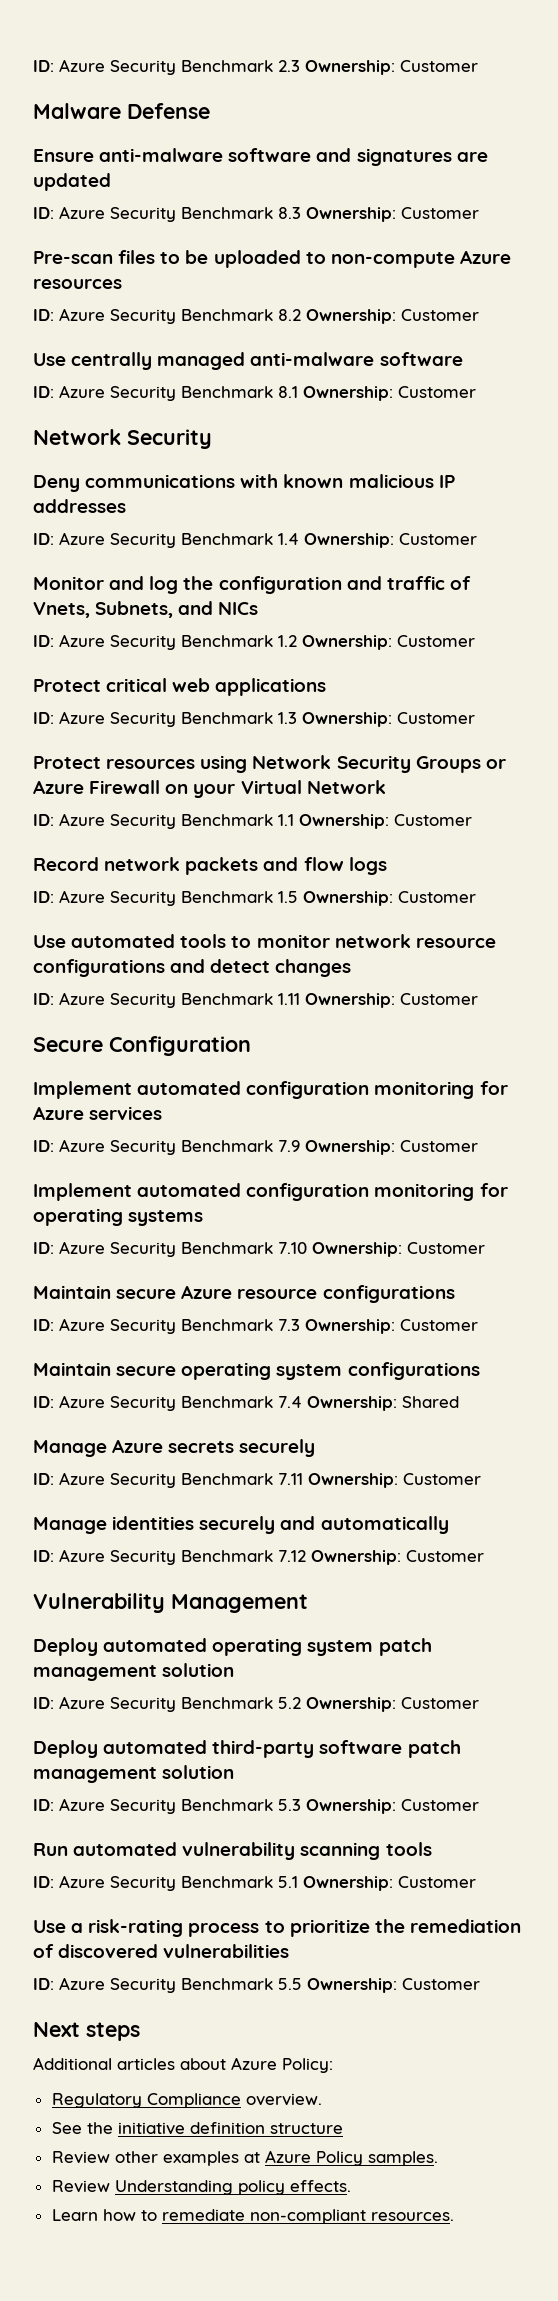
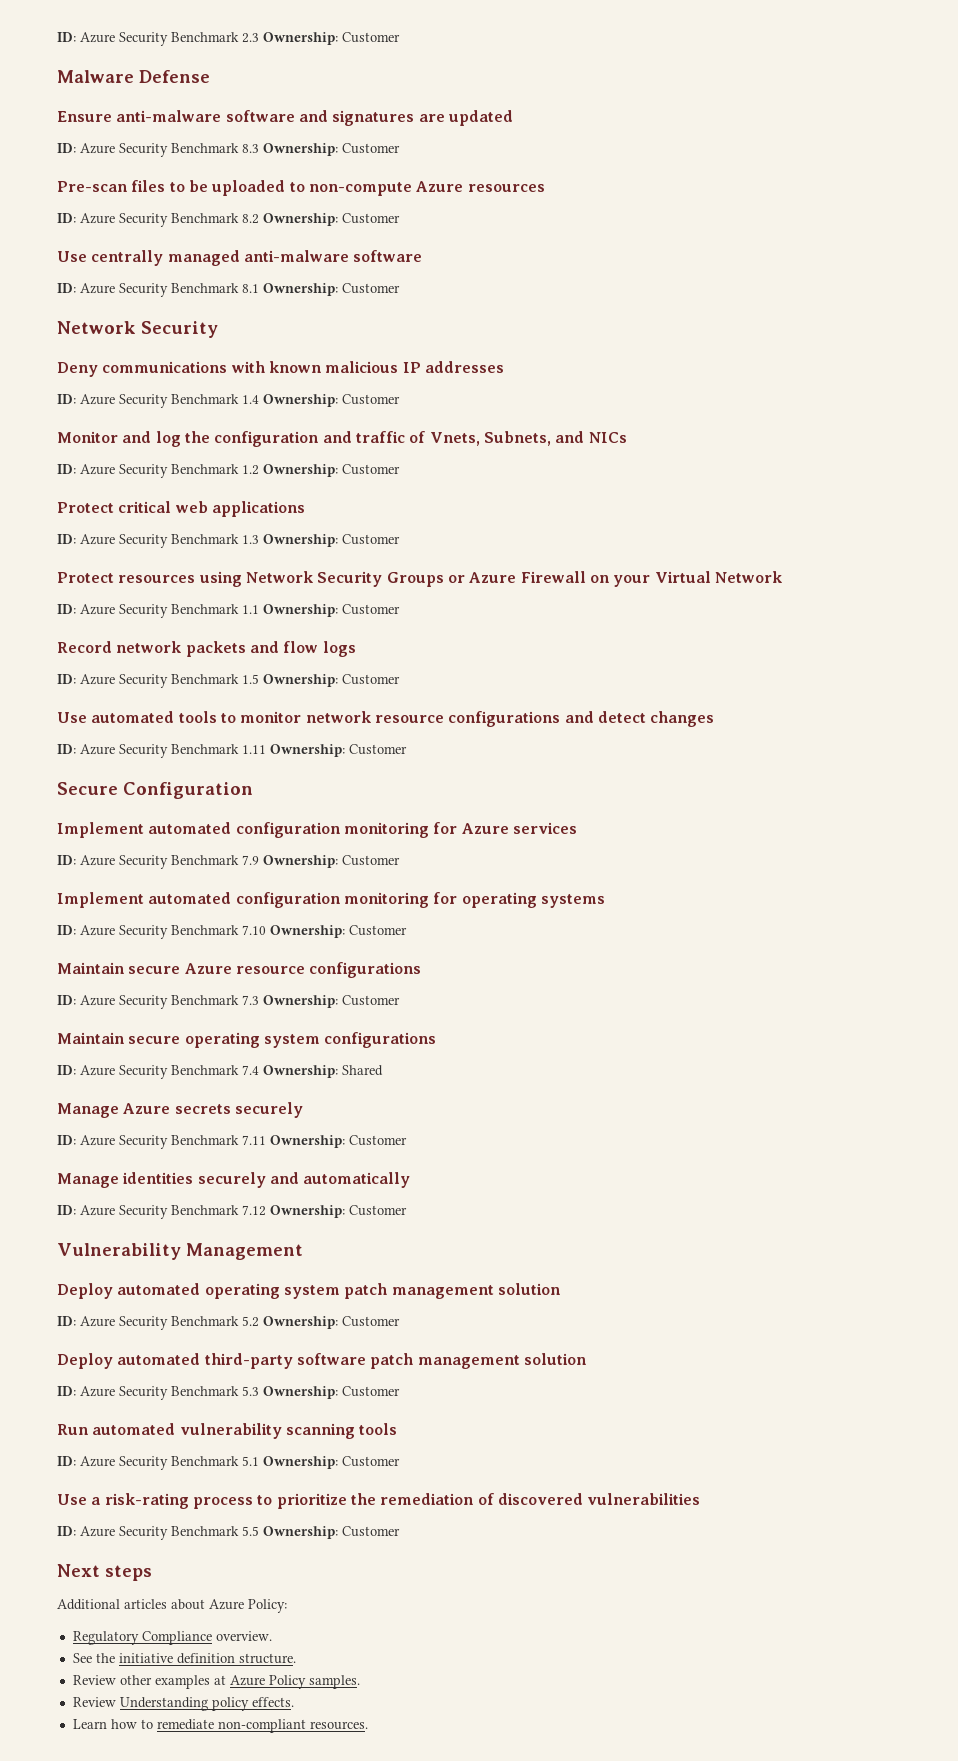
- See the initiative definition structure
+ See the initiative definition structure.

